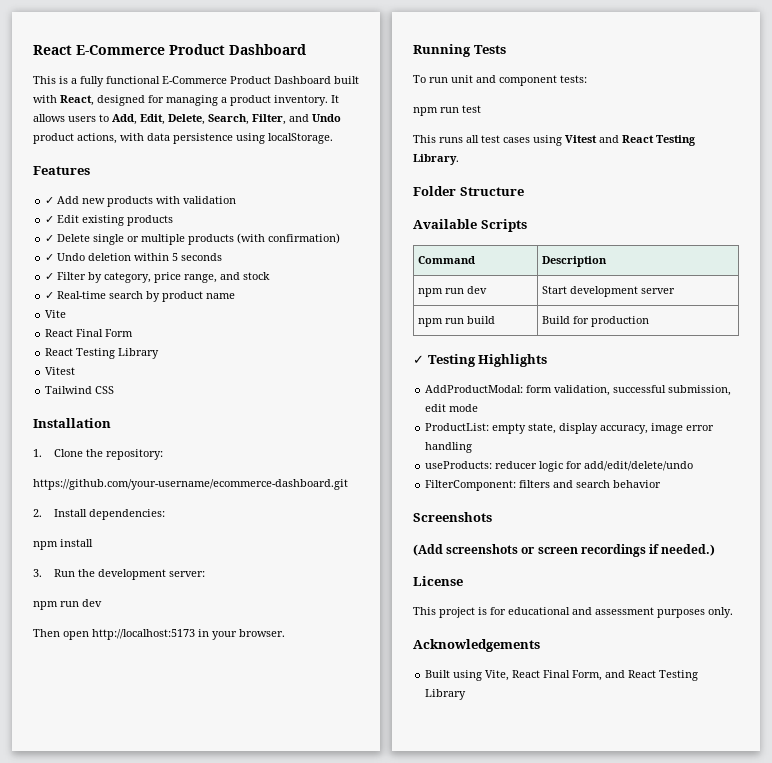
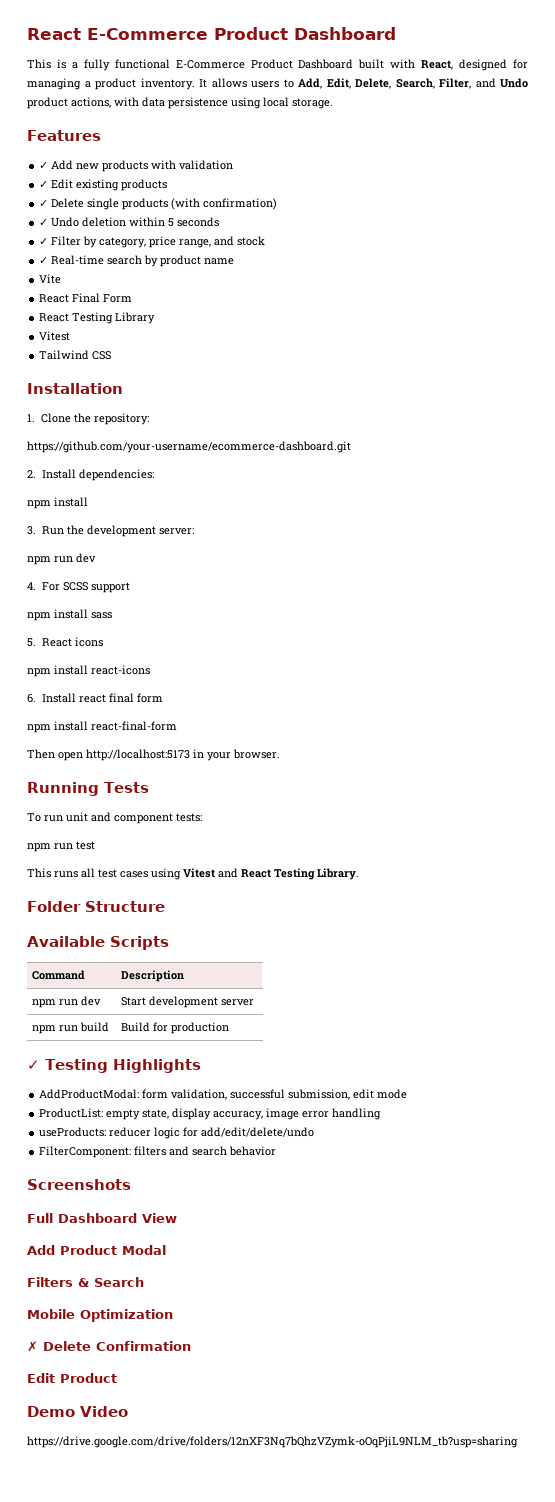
- It allows users to Add, Edit, Delete, Search, Filter, and Undo product actions, with data persistence using localStorage.
+ It allows users to Add, Edit, Delete, Search, Filter, and Undo product actions, with data persistence using local storage.
- ✓ Delete single or multiple products (with confirmation)
+ ✓ Delete single products (with confirmation)
+ 4. For SCSS support
+ npm install sass
+ 5. React icons
+ npm install react-icons
+ 6. Install react final form
+ npm install react-final-form
- (Add screenshots or screen recordings if needed.)
- License
- This project is for educational and assessment purposes only.
- Acknowledgements
- Built using Vite, React Final Form, and React Testing Library
+ Full Dashboard View
+ Add Product Modal
+ Filters & Search
+ Mobile Optimization
+ ✗ Delete Confirmation
+ Edit Product
+ Demo Video
+ https://drive.google.com/drive/folders/12nXF3Nq7bQhzVZymk-oOqPjiL9NLM_tb?usp=sharing

